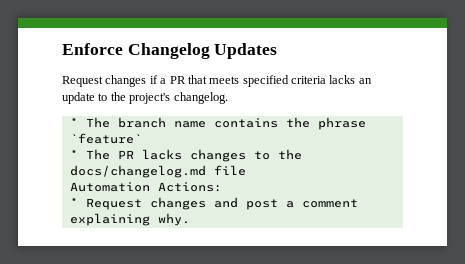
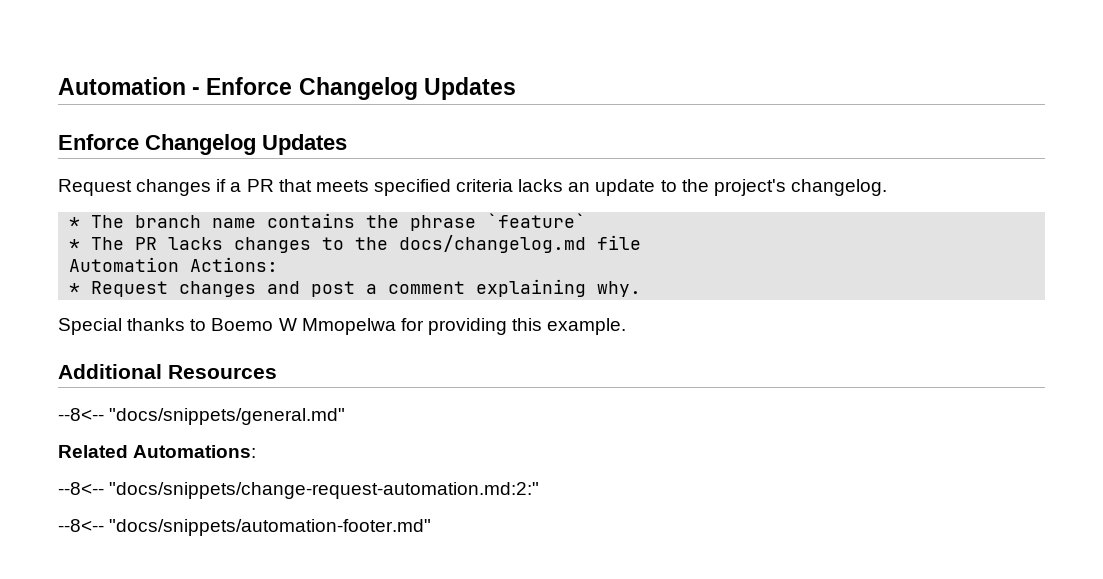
+ Automation - Enforce Changelog Updates
+ Special thanks to Boemo W Mmopelwa for providing this example.
+ Additional Resources
+ --8<-- "docs/snippets/general.md"
+ Related Automations:
+ --8<-- "docs/snippets/change-request-automation.md:2:"
+ --8<-- "docs/snippets/automation-footer.md"

